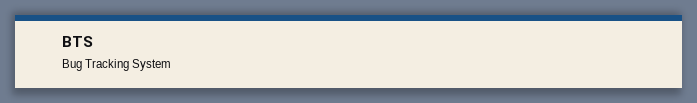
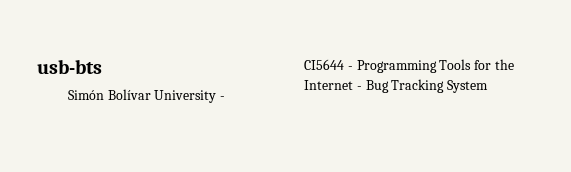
- BTS
- Bug Tracking System
+ usb-bts
+ Simón Bolívar University - CI5644 - Programming Tools for the Internet - Bug Tracking System

